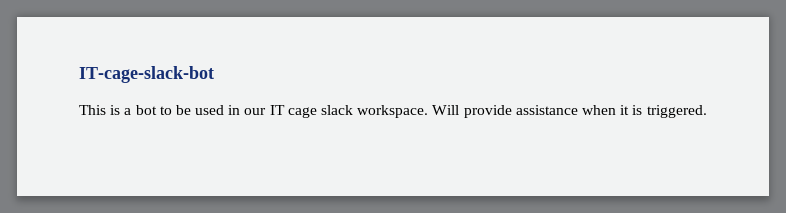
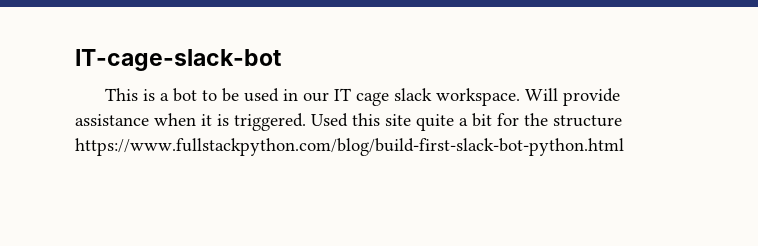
+ Used this site quite a bit for the structure https://www.fullstackpython.com/blog/build-first-slack-bot-python.html

